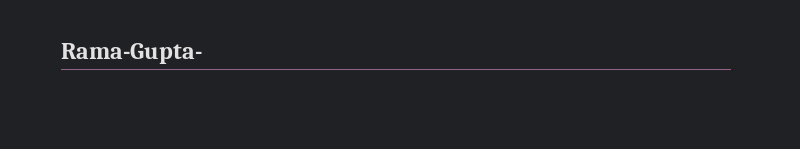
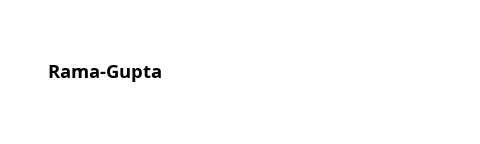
- Rama-Gupta-
+ Rama-Gupta

